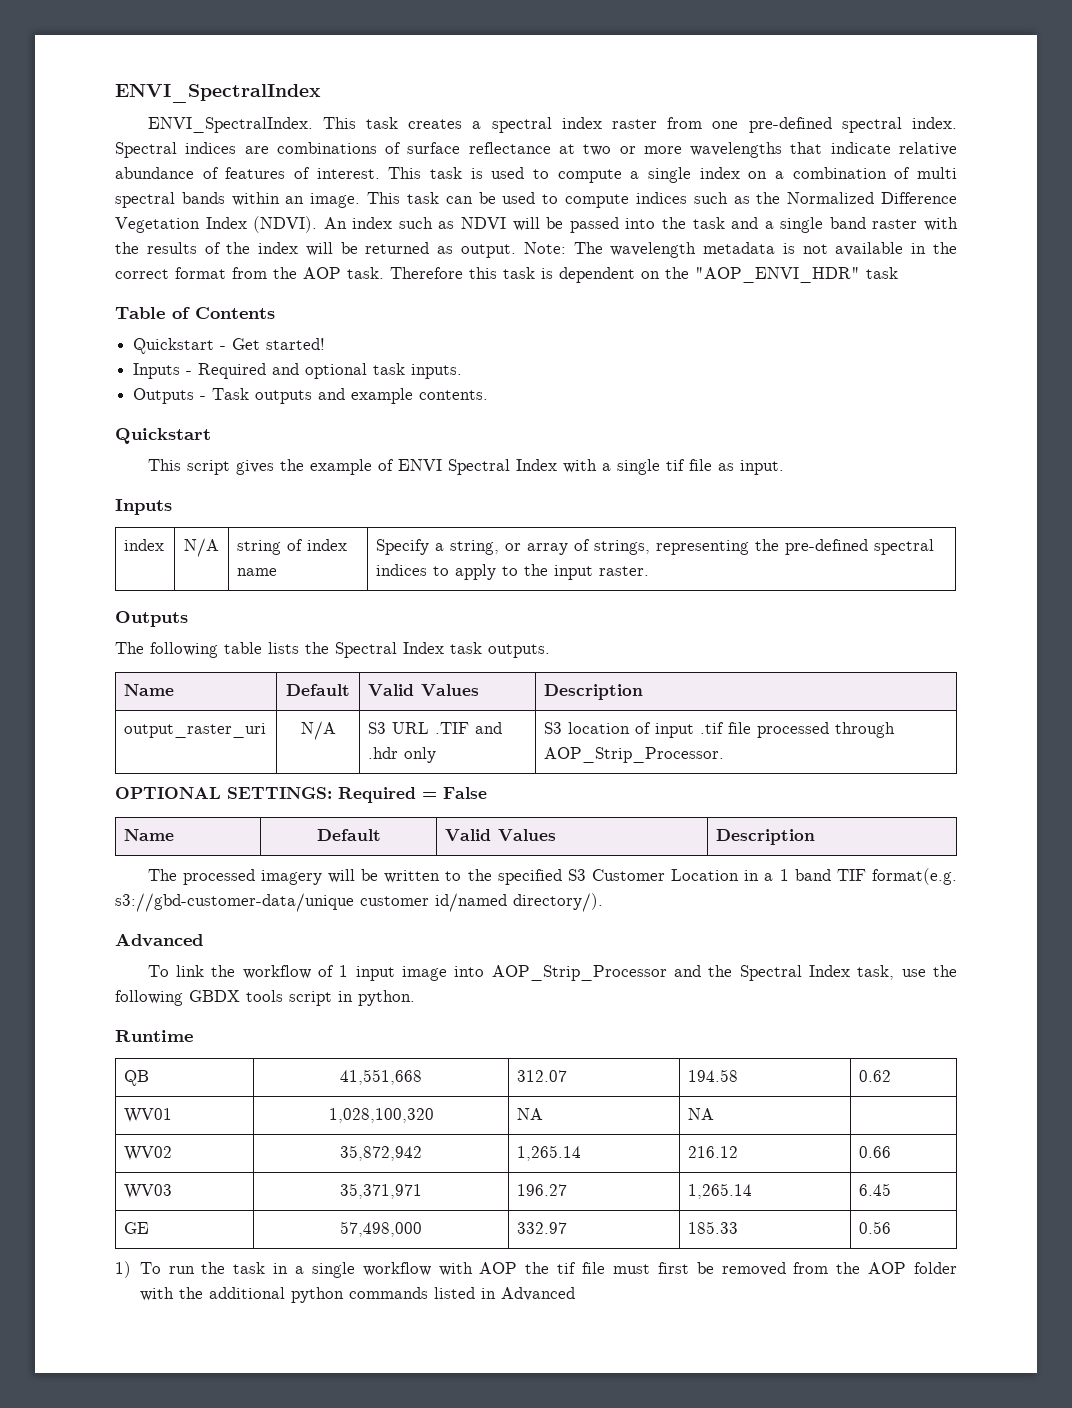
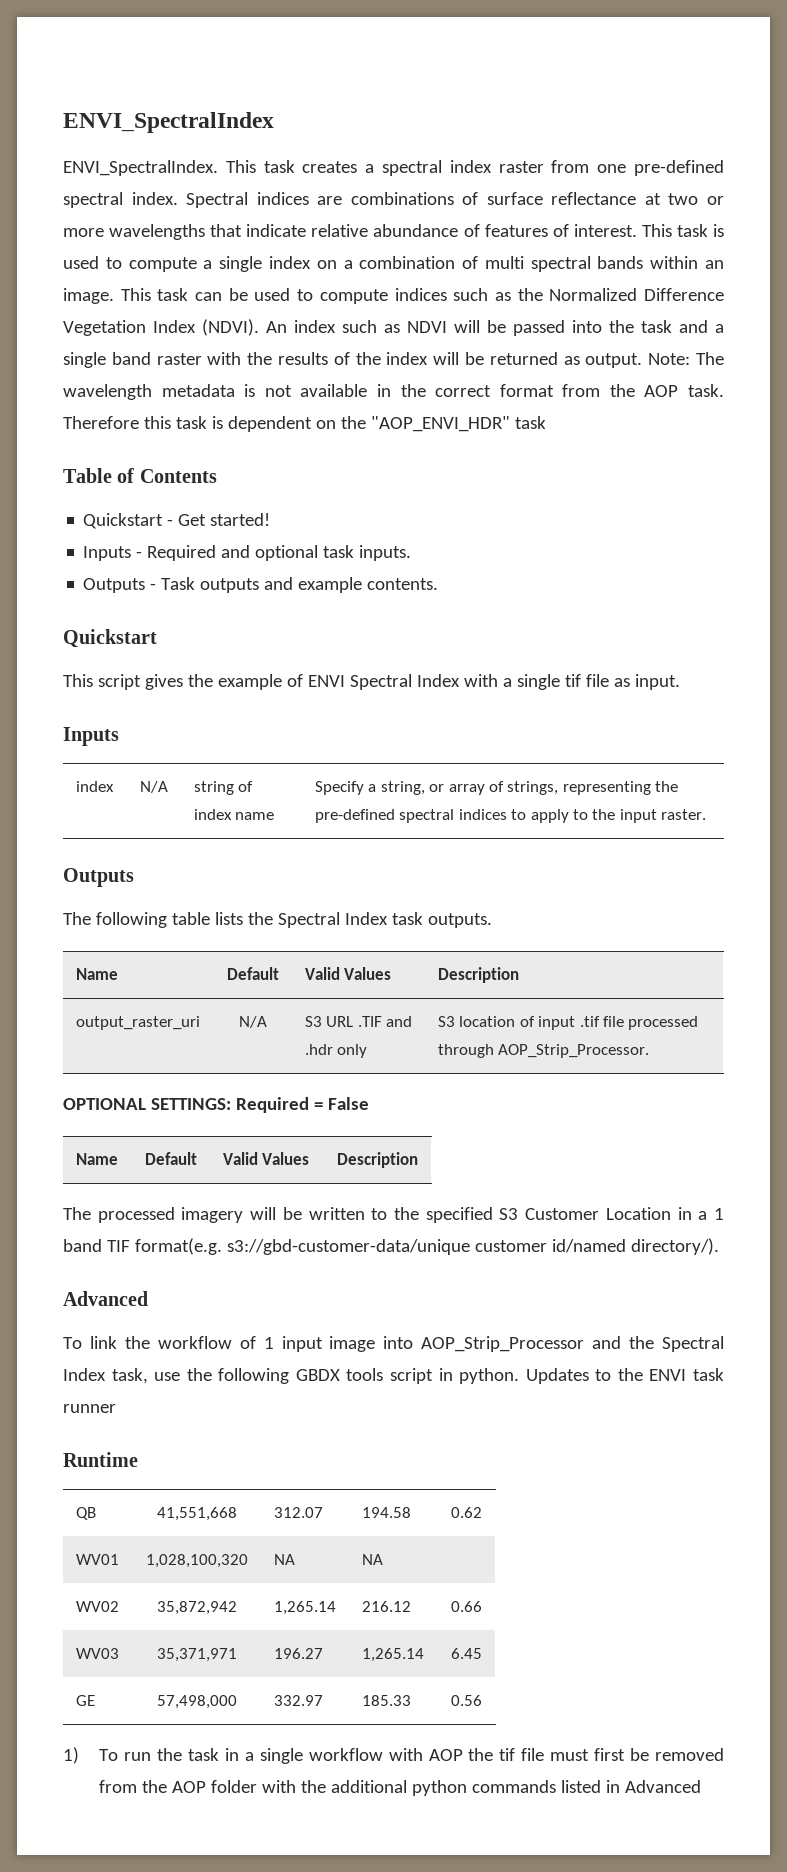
+ Updates to the ENVI task runner

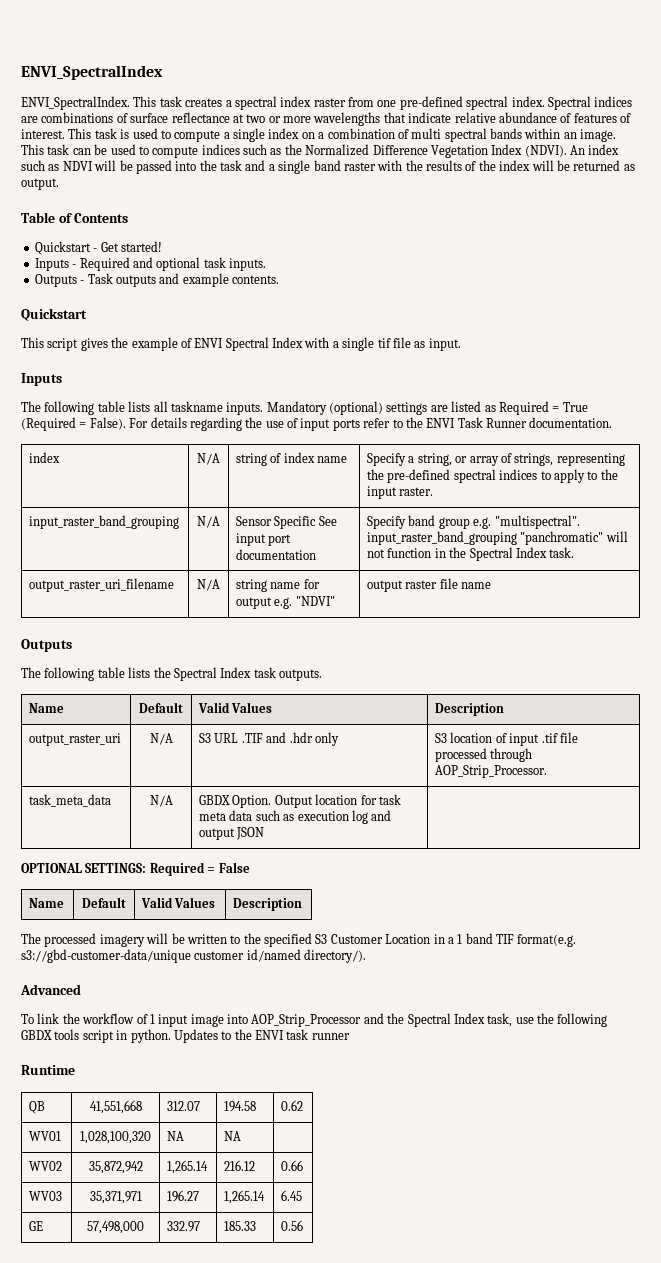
- Note: The wavelength metadata is not available in the correct format from the AOP task. Therefore this task is dependent on the "AOP_ENVI_HDR" task
+ The following table lists all taskname inputs. Mandatory (optional) settings are listed as Required = True (Required = False). For details regarding the use of input ports refer to the ENVI Task Runner documentation.
+ input_raster_band_grouping | N/A | Sensor Specific See input port documentation | Specify band group e.g. "multispectral". input_raster_band_grouping "panchromatic" will not function in the Spectral Index task.
+ output_raster_uri_filename | N/A | string name for output e.g. "NDVI" | output raster file name
+ task_meta_data | N/A | GBDX Option. Output location for task meta data such as execution log and output JSON |
- 1) To run the task in a single workflow with AOP the tif file must first be removed from the AOP folder with the additional python commands listed in Advanced

